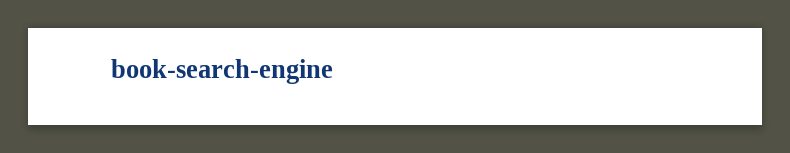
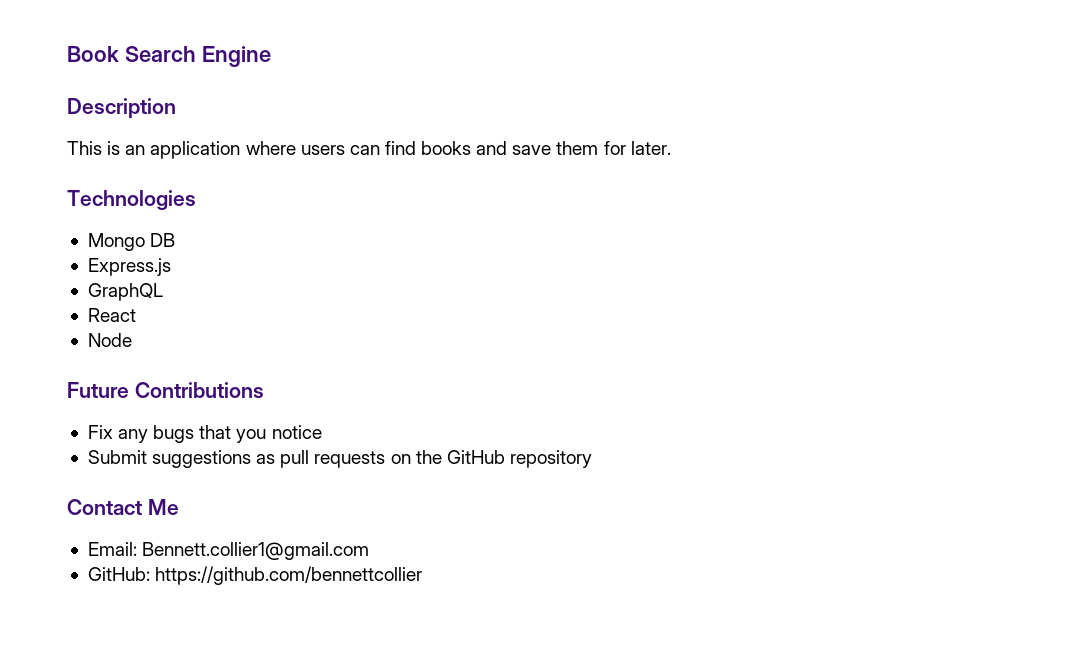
- book-search-engine
+ Book Search Engine
+ Description
+ This is an application where users can find books and save them for later.
+ Technologies
+ Mongo DB
+ Express.js
+ GraphQL
+ React
+ Node
+ Future Contributions
+ Fix any bugs that you notice
+ Submit suggestions as pull requests on the GitHub repository
+ Contact Me
+ Email: Bennett.collier1@gmail.com
+ GitHub: https://github.com/bennettcollier

